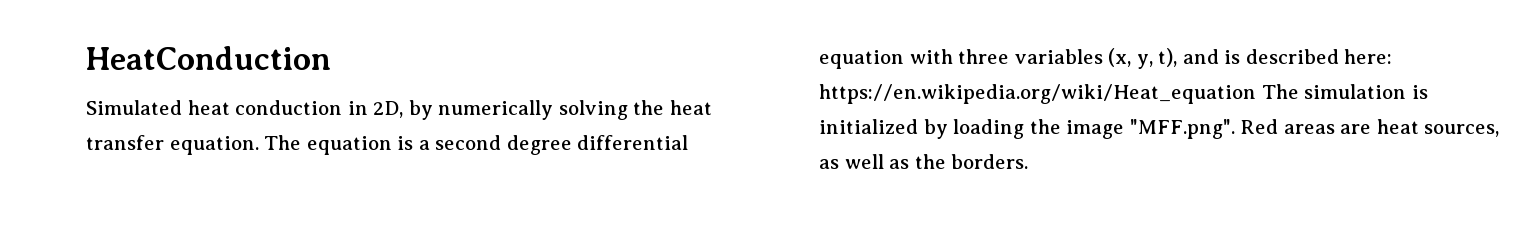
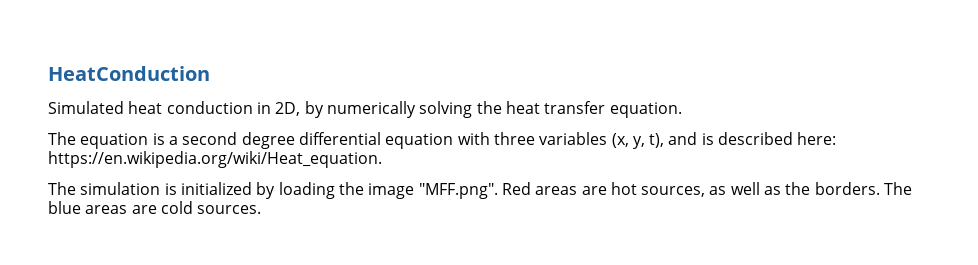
- Simulated heat conduction in 2D, by numerically solving the heat transfer equation. The equation is a second degree differential equation with three variables (x, y, t), and is described here: https://en.wikipedia.org/wiki/Heat_equation The simulation is initialized by loading the image "MFF.png". Red areas are heat sources, as well as the borders.
+ Simulated heat conduction in 2D, by numerically solving the heat transfer equation.
+ The equation is a second degree differential equation with three variables (x, y, t), and is described here: https://en.wikipedia.org/wiki/Heat_equation.
+ The simulation is initialized by loading the image "MFF.png". Red areas are hot sources, as well as the borders.
+ The blue areas are cold sources.

